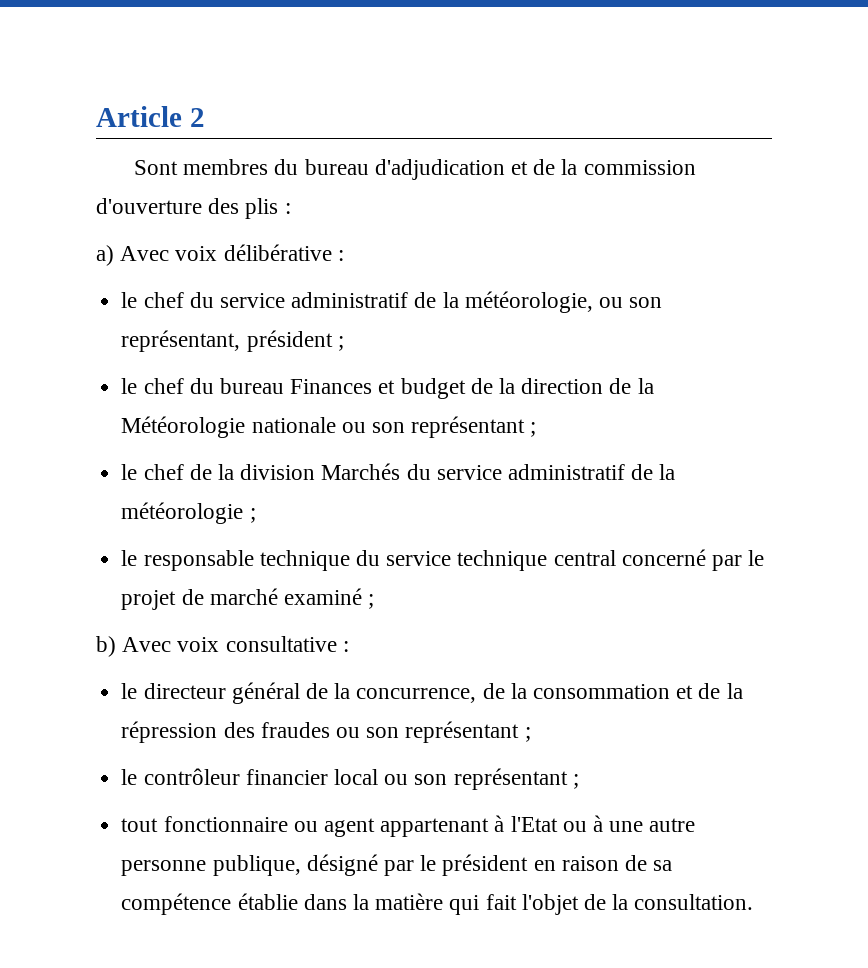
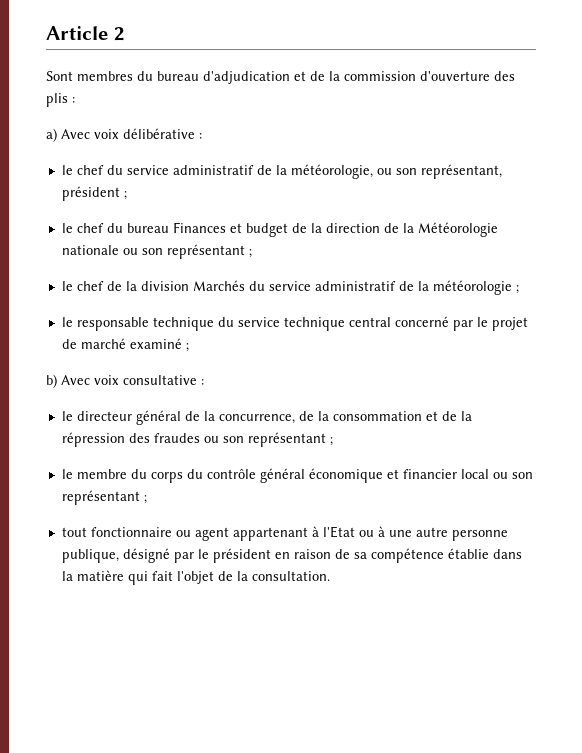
- le contrôleur financier local ou son représentant ;
+ le membre du corps du contrôle général économique et financier local ou son représentant ;

